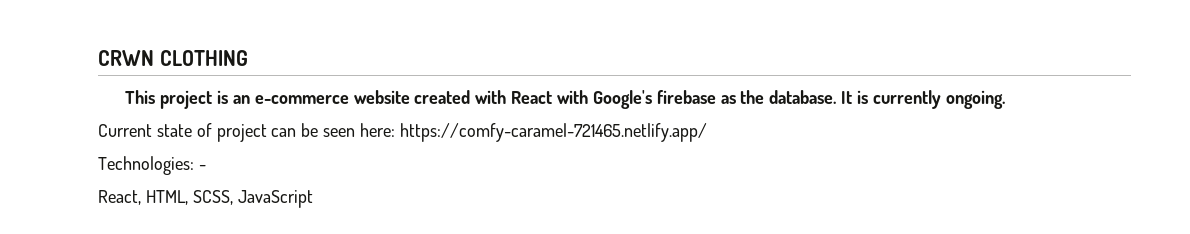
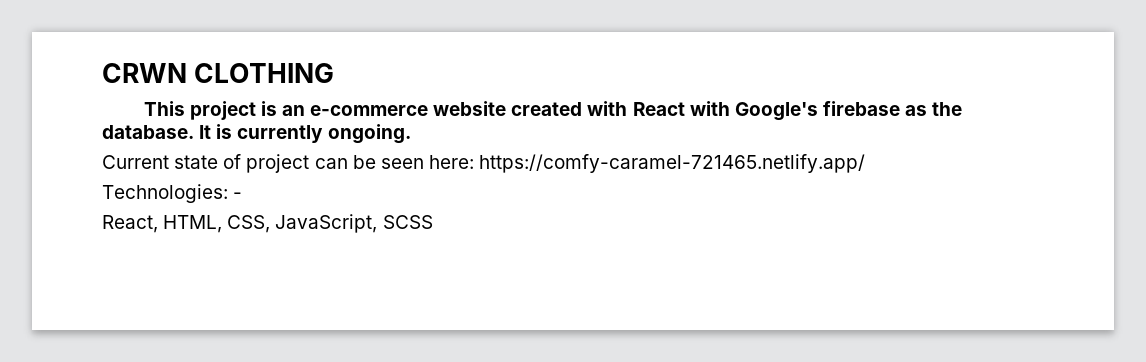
- React, HTML, SCSS, JavaScript
+ React, HTML, CSS, JavaScript, SCSS

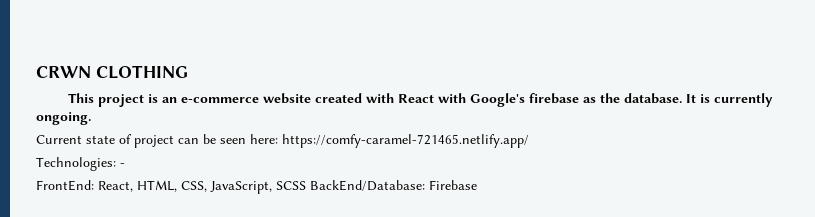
- React, HTML, CSS, JavaScript, SCSS
+ FrontEnd: React, HTML, CSS, JavaScript, SCSS BackEnd/Database: Firebase

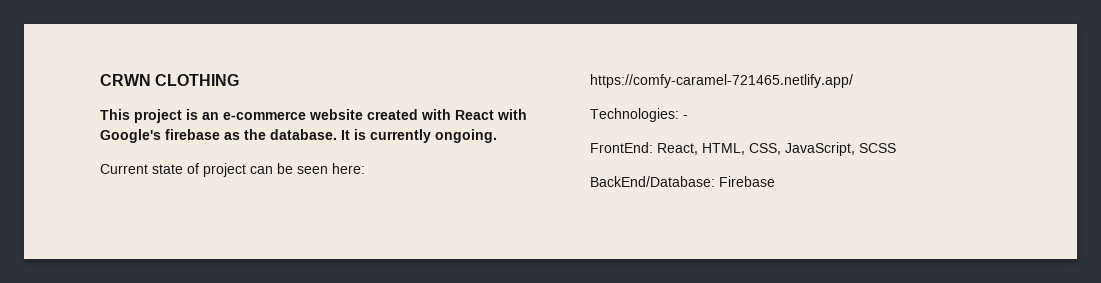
- FrontEnd: React, HTML, CSS, JavaScript, SCSS BackEnd/Database: Firebase
+ FrontEnd: React, HTML, CSS, JavaScript, SCSS
+ BackEnd/Database: Firebase

